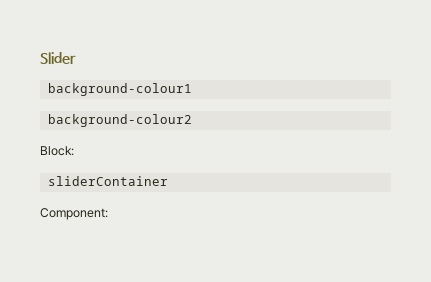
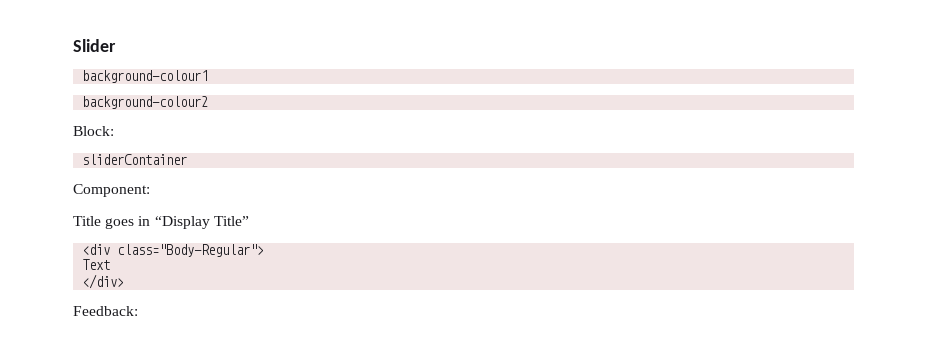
+ Title goes in “Display Title”
+ <div class="Body-Regular">
+ Text
+ </div>
+ Feedback:

